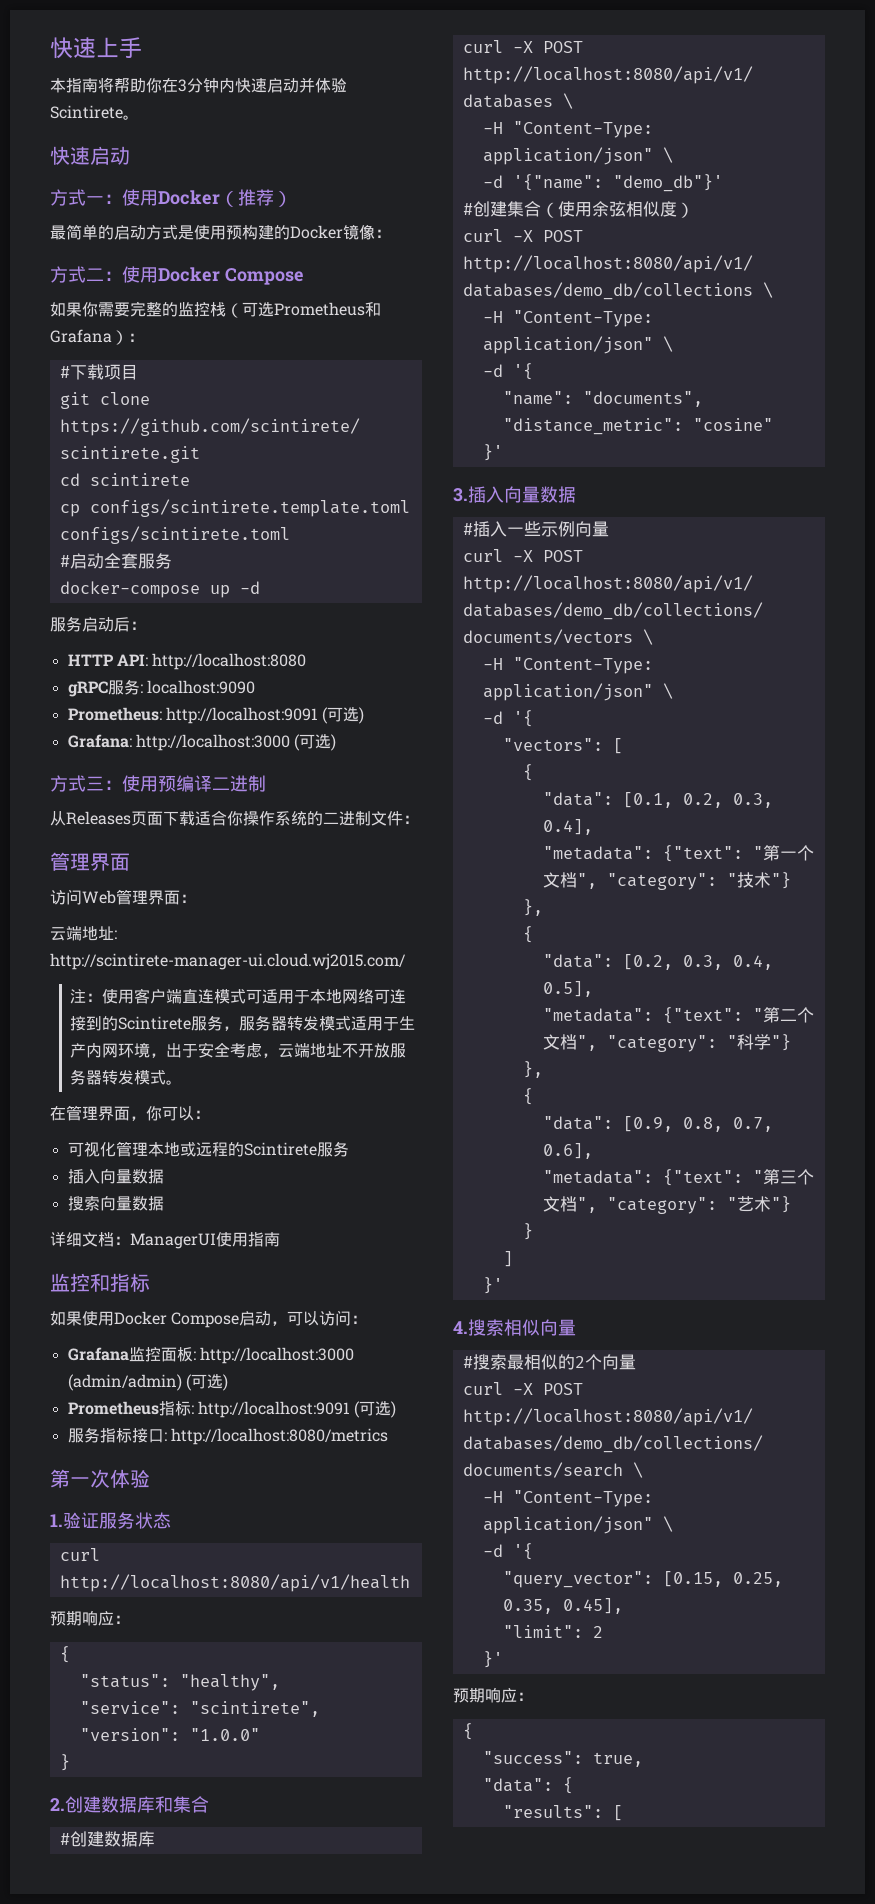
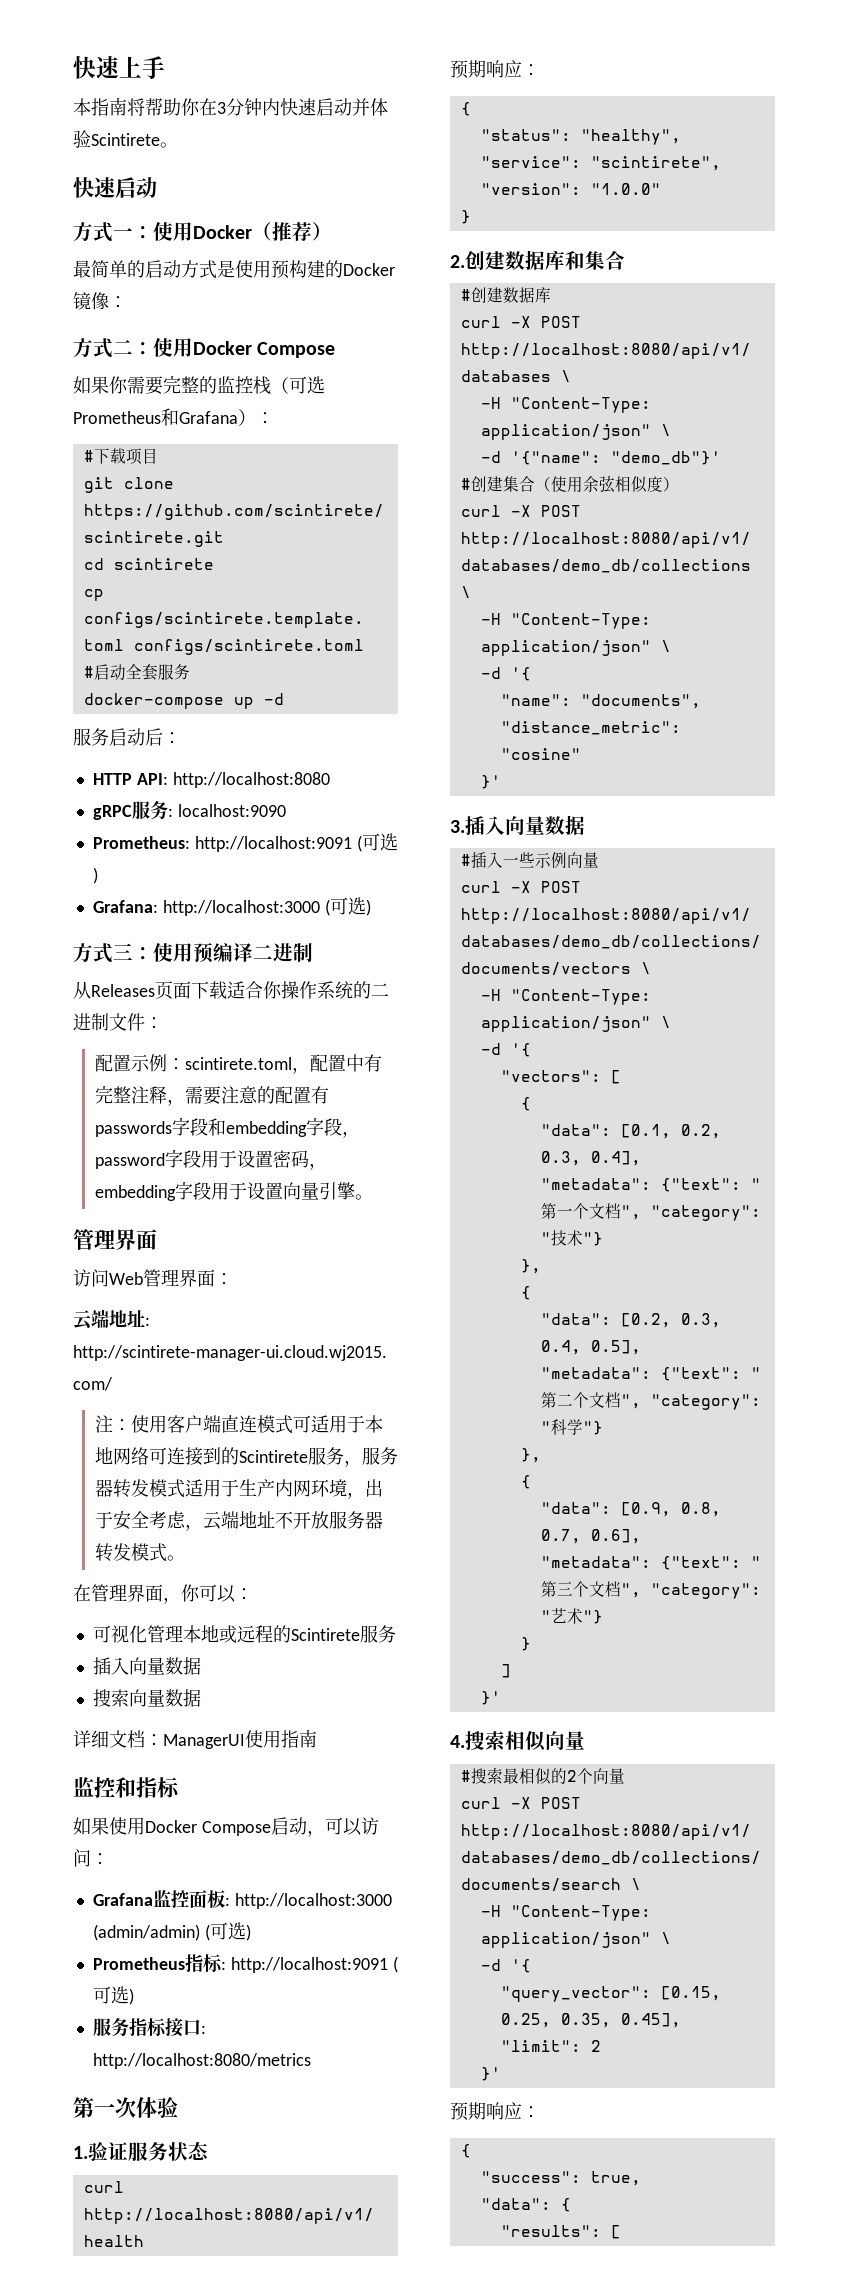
+ 配置示例：scintirete.toml，配置中有完整注释，需要注意的配置有passwords字段和embedding字段，password字段用于设置密码，embedding字段用于设置向量引擎。

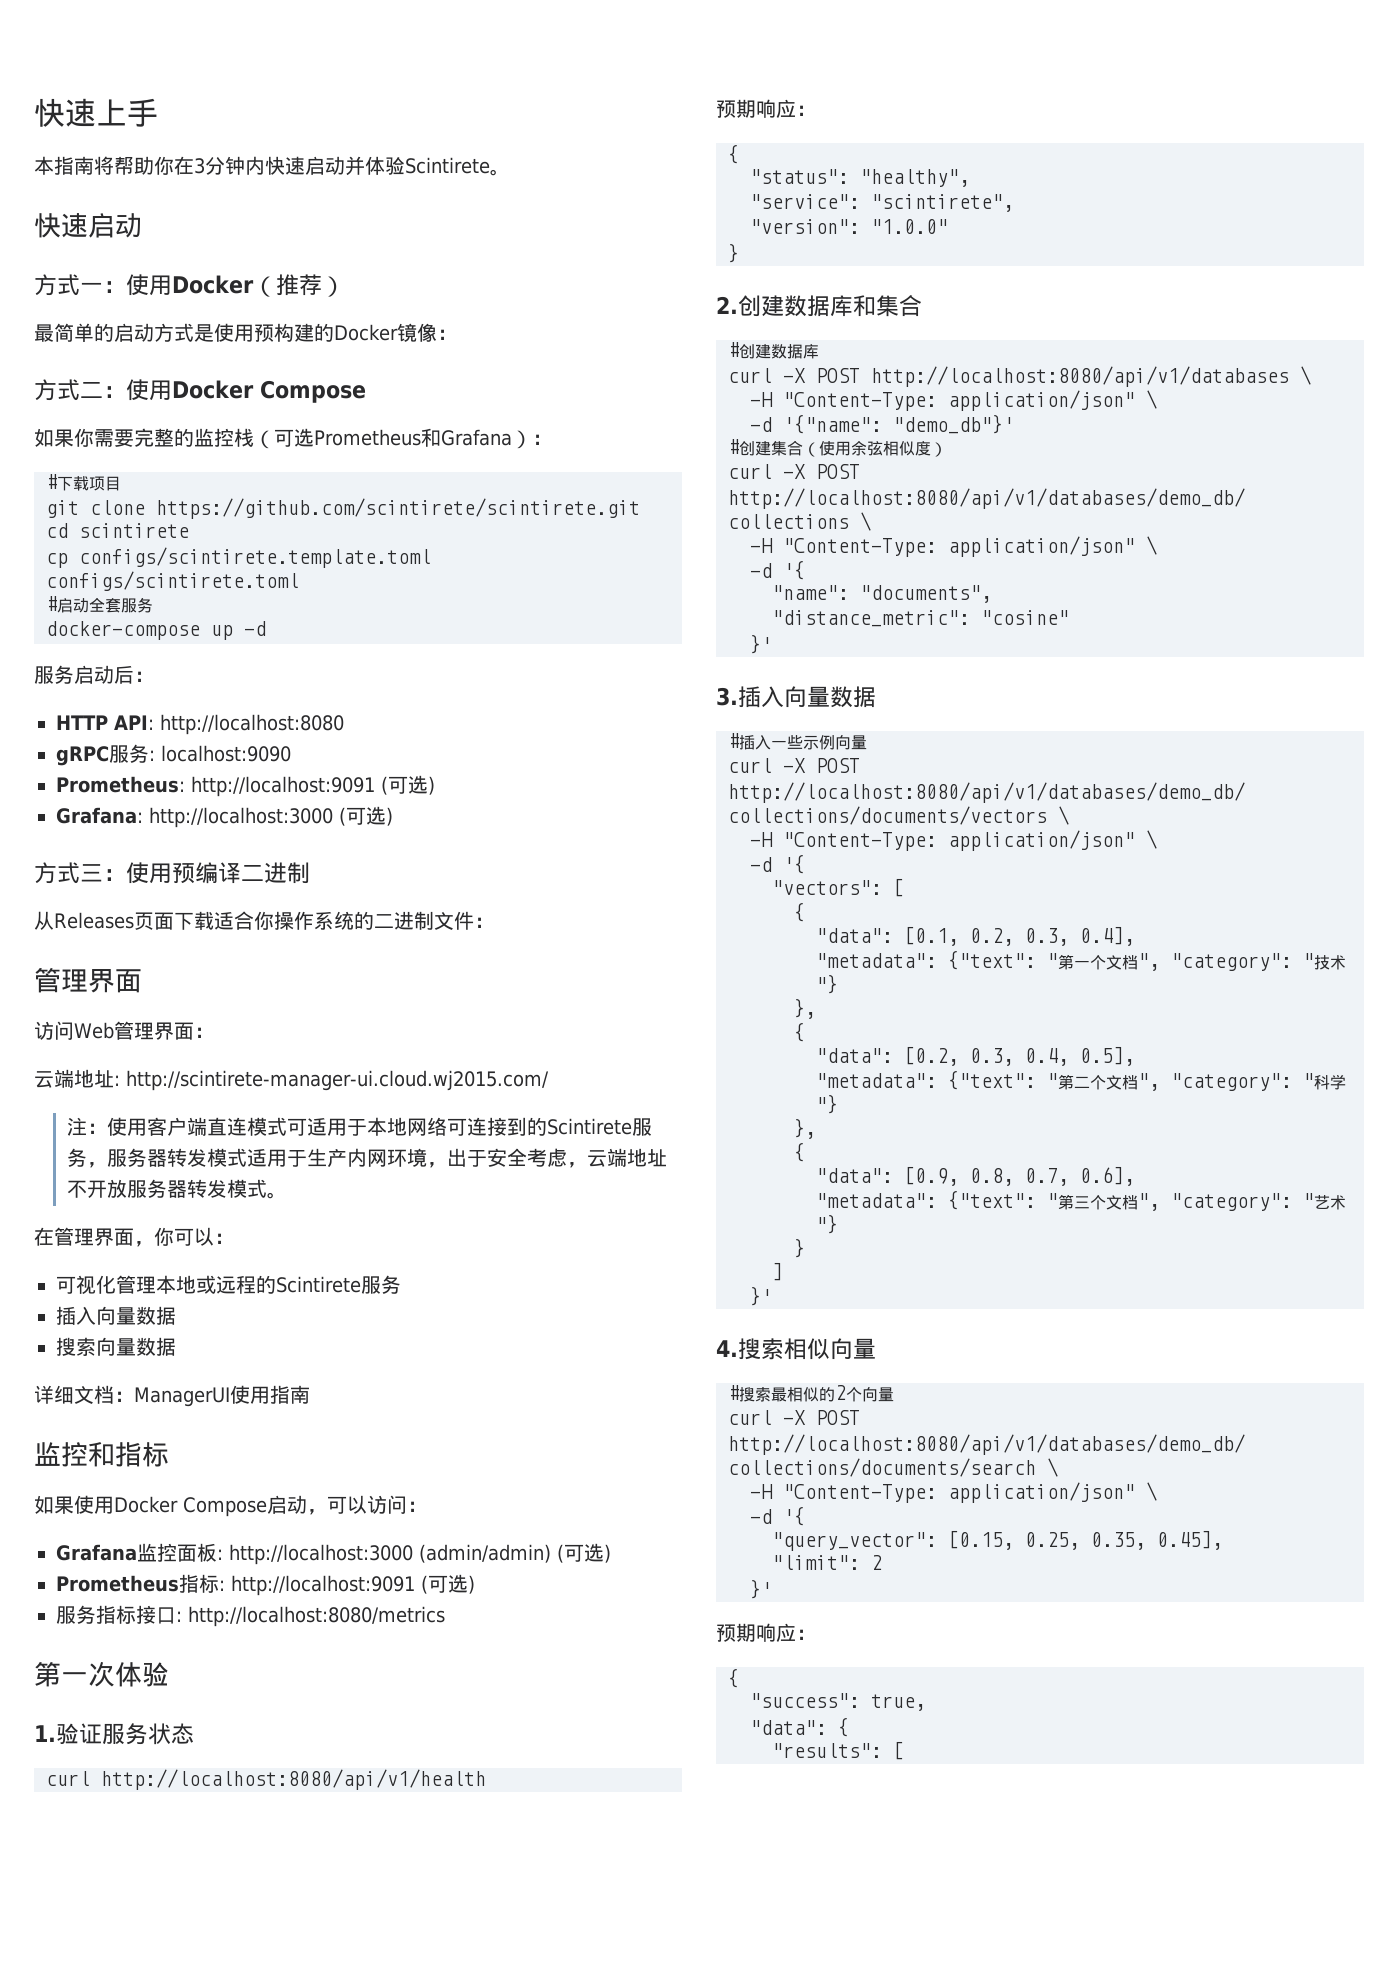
- 配置示例：scintirete.toml，配置中有完整注释，需要注意的配置有passwords字段和embedding字段，password字段用于设置密码，embedding字段用于设置向量引擎。

